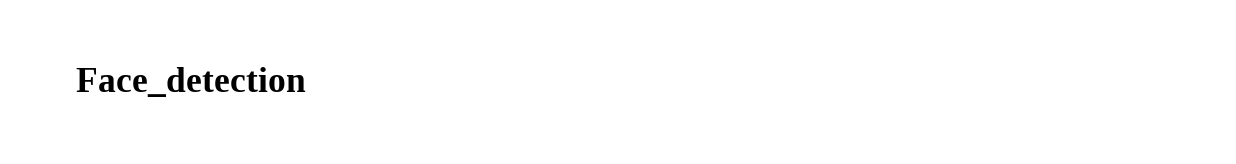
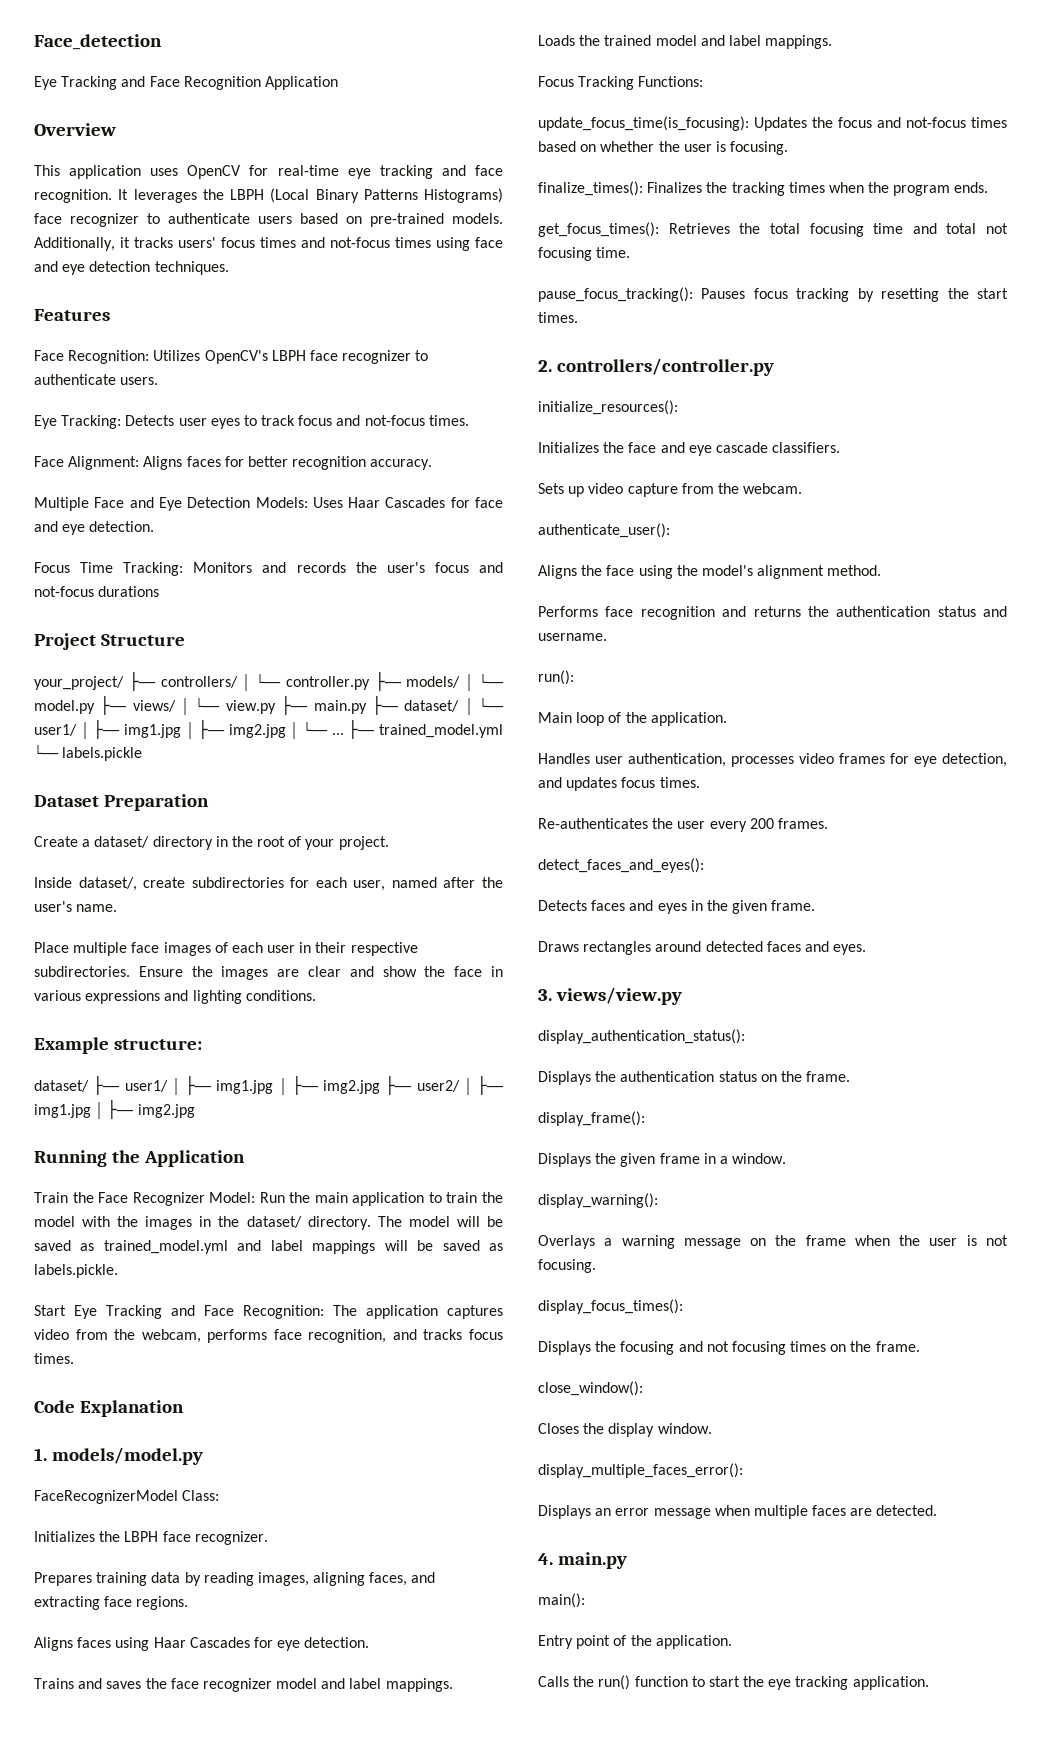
+ Eye Tracking and Face Recognition Application
+ Overview
+ This application uses OpenCV for real-time eye tracking and face recognition. It leverages the LBPH (Local Binary Patterns Histograms) face recognizer to authenticate users based on pre-trained models. Additionally, it tracks users' focus times and not-focus times using face and eye detection techniques.
+ Features
+ Face Recognition: Utilizes OpenCV's LBPH face recognizer to authenticate users.
+ Eye Tracking: Detects user eyes to track focus and not-focus times.
+ Face Alignment: Aligns faces for better recognition accuracy.
+ Multiple Face and Eye Detection Models: Uses Haar Cascades for face and eye detection.
+ Focus Time Tracking: Monitors and records the user's focus and not-focus durations
+ Project Structure
+ your_project/ ├── controllers/ │ └── controller.py ├── models/ │ └── model.py ├── views/ │ └── view.py ├── main.py ├── dataset/ │ └── user1/ │ ├── img1.jpg │ ├── img2.jpg │ └── ... ├── trained_model.yml └── labels.pickle
+ Dataset Preparation
+ Create a dataset/ directory in the root of your project.
+ Inside dataset/, create subdirectories for each user, named after the user's name.
+ Place multiple face images of each user in their respective subdirectories. Ensure the images are clear and show the face in various expressions and lighting conditions.
+ Example structure:
+ dataset/ ├── user1/ │ ├── img1.jpg │ ├── img2.jpg ├── user2/ │ ├── img1.jpg │ ├── img2.jpg
+ Running the Application
+ Train the Face Recognizer Model: Run the main application to train the model with the images in the dataset/ directory. The model will be saved as trained_model.yml and label mappings will be saved as labels.pickle.
+ Start Eye Tracking and Face Recognition: The application captures video from the webcam, performs face recognition, and tracks focus times.
+ Code Explanation
+ 1. models/model.py
+ FaceRecognizerModel Class:
+ Initializes the LBPH face recognizer.
+ Prepares training data by reading images, aligning faces, and extracting face regions.
+ Aligns faces using Haar Cascades for eye detection.
+ Trains and saves the face recognizer model and label mappings.
+ Loads the trained model and label mappings.
+ Focus Tracking Functions:
+ update_focus_time(is_focusing): Updates the focus and not-focus times based on whether the user is focusing.
+ finalize_times(): Finalizes the tracking times when the program ends.
+ get_focus_times(): Retrieves the total focusing time and total not focusing time.
+ pause_focus_tracking(): Pauses focus tracking by resetting the start times.
+ 2. controllers/controller.py
+ initialize_resources():
+ Initializes the face and eye cascade classifiers.
+ Sets up video capture from the webcam.
+ authenticate_user():
+ Aligns the face using the model's alignment method.
+ Performs face recognition and returns the authentication status and username.
+ run():
+ Main loop of the application.
+ Handles user authentication, processes video frames for eye detection, and updates focus times.
+ Re-authenticates the user every 200 frames.
+ detect_faces_and_eyes():
+ Detects faces and eyes in the given frame.
+ Draws rectangles around detected faces and eyes.
+ 3. views/view.py
+ display_authentication_status():
+ Displays the authentication status on the frame.
+ display_frame():
+ Displays the given frame in a window.
+ display_warning():
+ Overlays a warning message on the frame when the user is not focusing.
+ display_focus_times():
+ Displays the focusing and not focusing times on the frame.
+ close_window():
+ Closes the display window.
+ display_multiple_faces_error():
+ Displays an error message when multiple faces are detected.
+ 4. main.py
+ main():
+ Entry point of the application.
+ Calls the run() function to start the eye tracking application.

